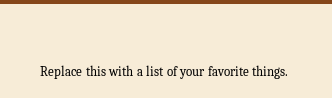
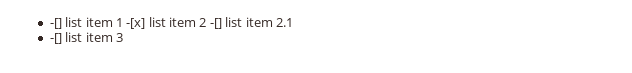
- Replace this with a list of your favorite things.
+ -[] list item 1 -[x] list item 2 -[] list item 2.1
+ -[] list item 3

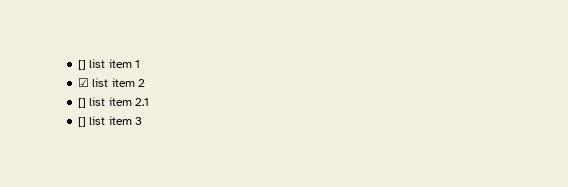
- -[] list item 1 -[x] list item 2 -[] list item 2.1
+ [] list item 1
+ ☑ list item 2
+ [] list item 2.1
- -[] list item 3
+ [] list item 3

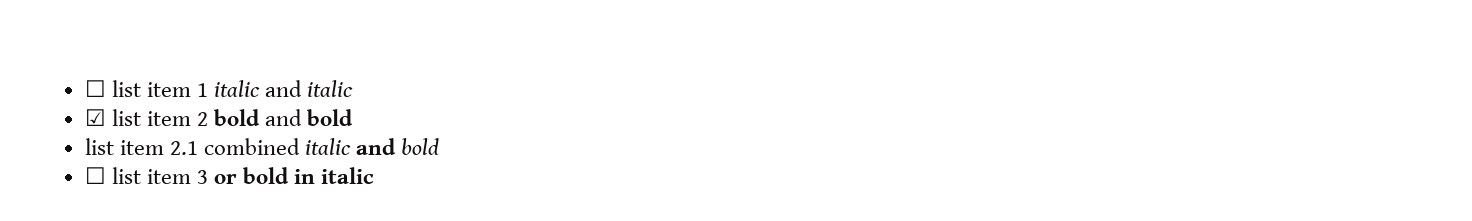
- [] list item 1
+ ☐ list item 1 italic and italic
- ☑ list item 2
- [] list item 2.1
- [] list item 3
+ ☑ list item 2 bold and bold
+ list item 2.1 combined italic and bold
+ ☐ list item 3 or bold in italic

